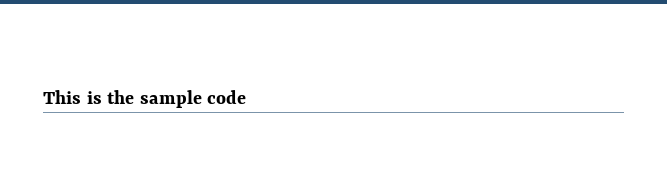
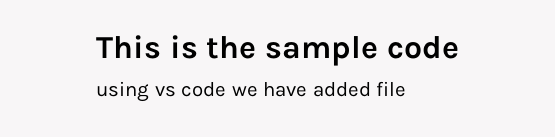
+ using vs code we have added file

